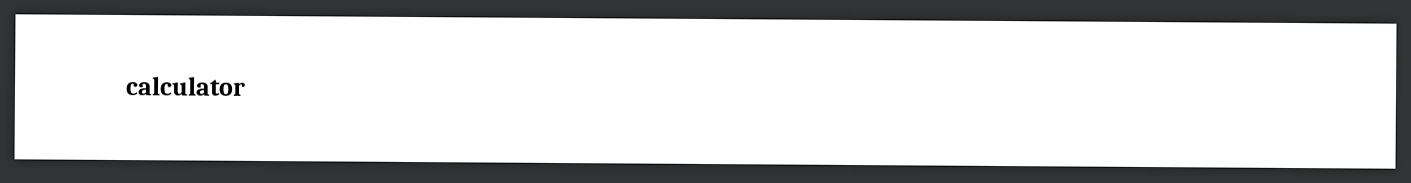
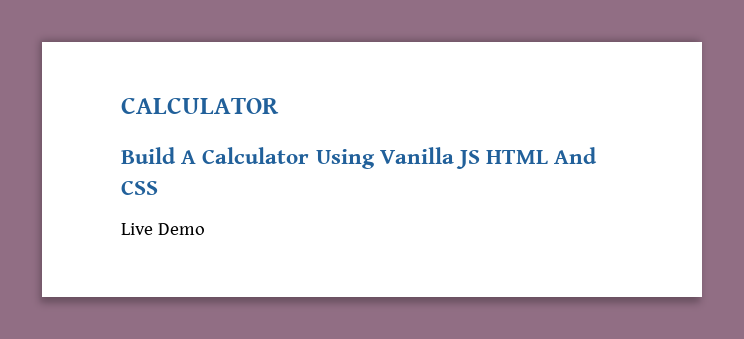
- calculator
+ CALCULATOR
+ Build A Calculator Using Vanilla JS HTML And CSS
+ Live Demo

